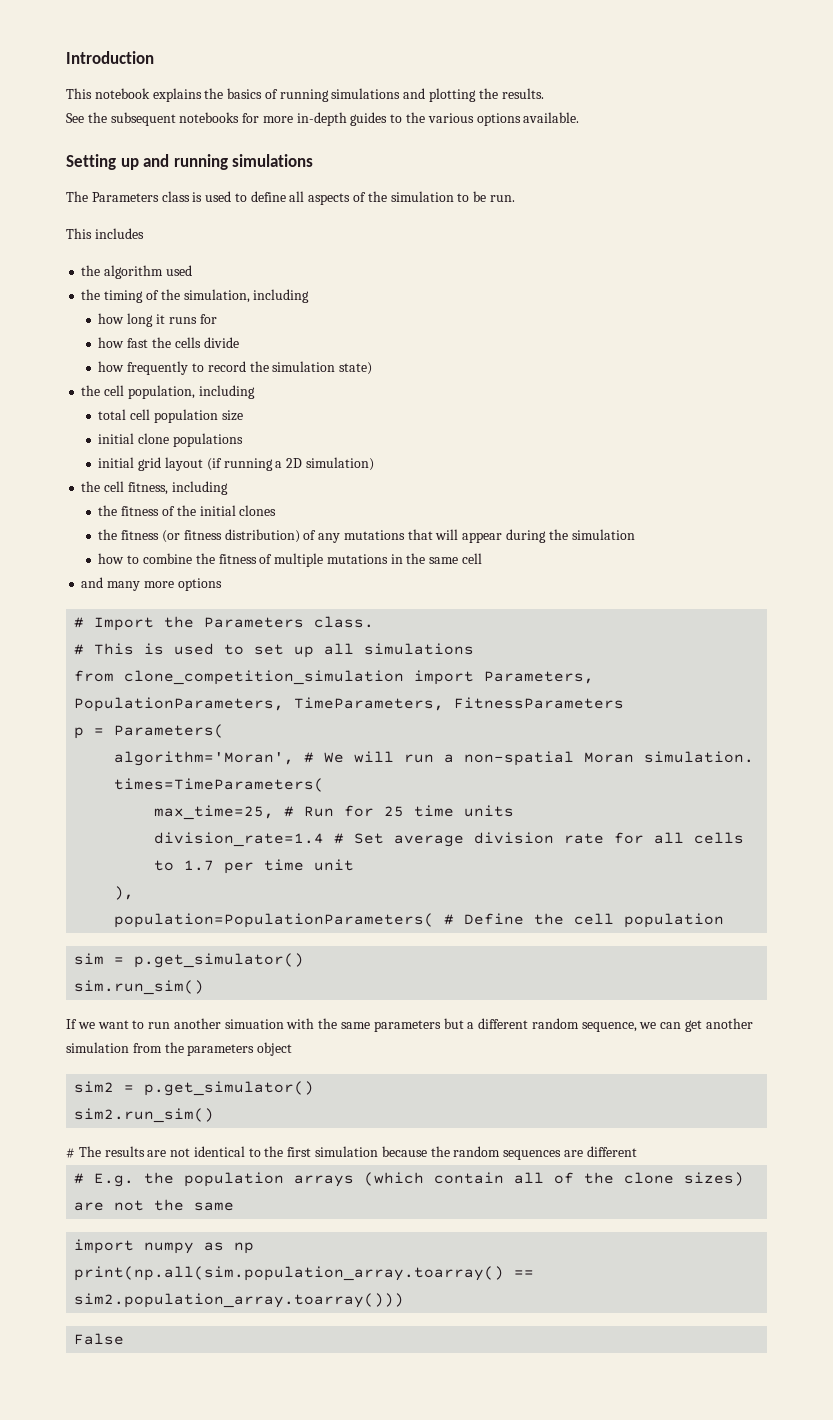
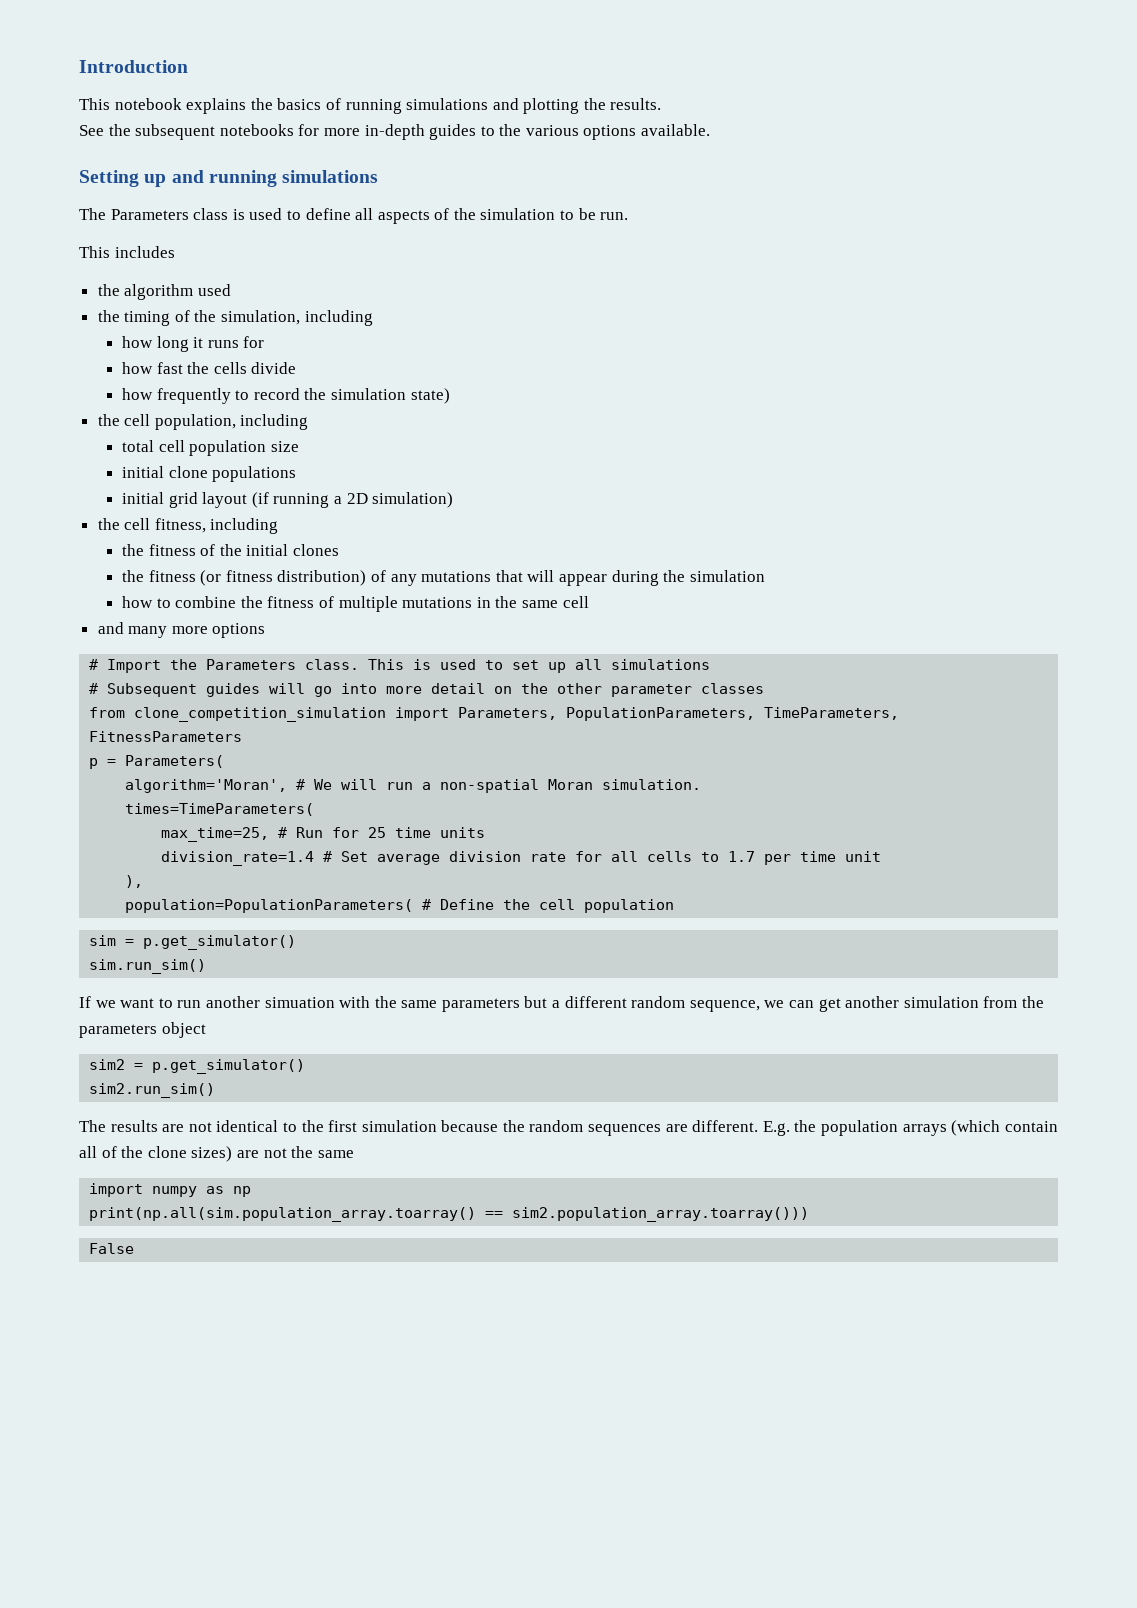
- # Import the Parameters class.
- # This is used to set up all simulations
+ # Import the Parameters class. This is used to set up all simulations
+ # Subsequent guides will go into more detail on the other parameter classes
- # The results are not identical to the first simulation because the random sequences are different
- # E.g. the population arrays (which contain all of the clone sizes) are not the same
+ The results are not identical to the first simulation because the random sequences are different. E.g. the population arrays (which contain all of the clone sizes) are not the same

